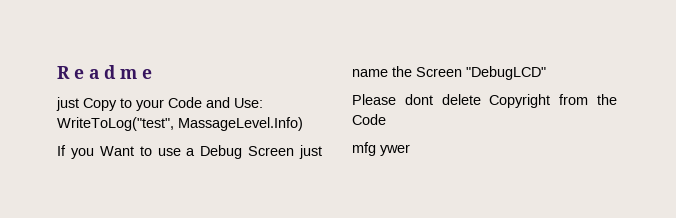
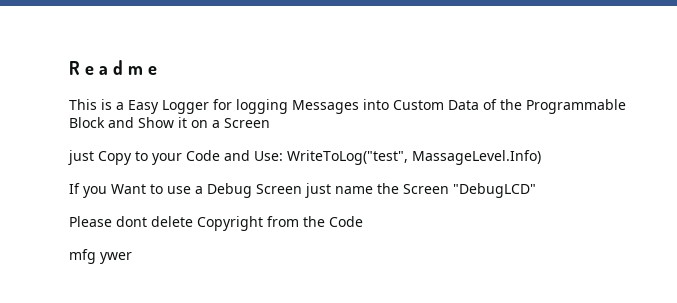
+ This is a Easy Logger for logging Messages into Custom Data of the Programmable Block and Show it on a Screen

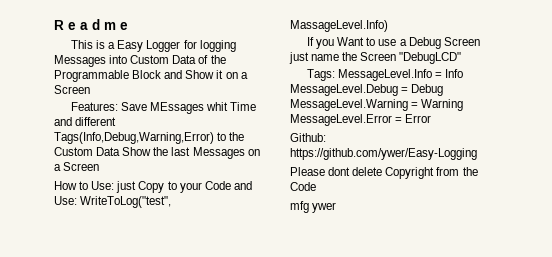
- just Copy to your Code and Use: WriteToLog("test", MassageLevel.Info)
+ Features: Save MEssages whit Time and different Tags(Info,Debug,Warning,Error) to the Custom Data Show the last Messages on a Screen
+ How to Use: just Copy to your Code and Use: WriteToLog("test", MassageLevel.Info)
+ Tags: MessageLevel.Info = Info MessageLevel.Debug = Debug MessageLevel.Warning = Warning MessageLevel.Error = Error
+ Github: https://github.com/ywer/Easy-Logging

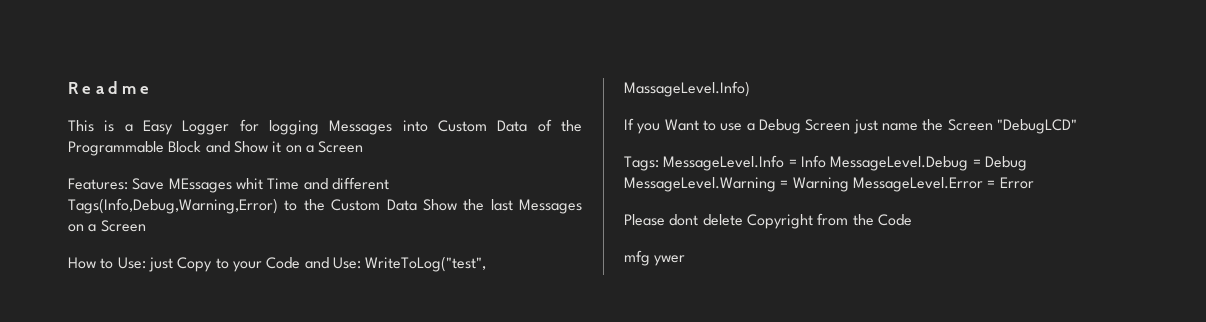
- Github: https://github.com/ywer/Easy-Logging

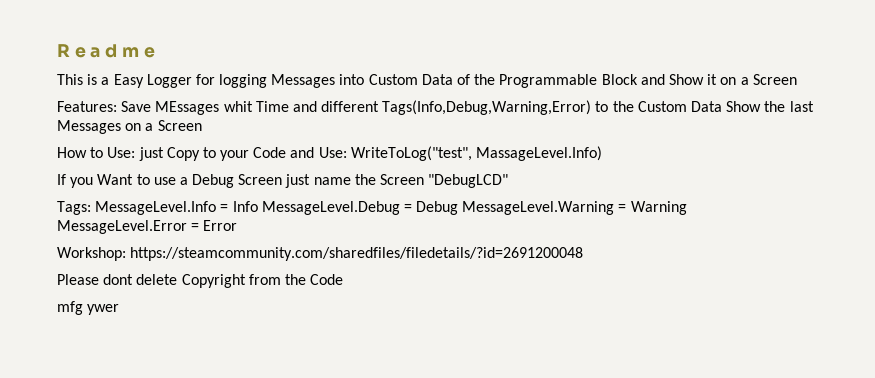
+ Workshop: https://steamcommunity.com/sharedfiles/filedetails/?id=2691200048

